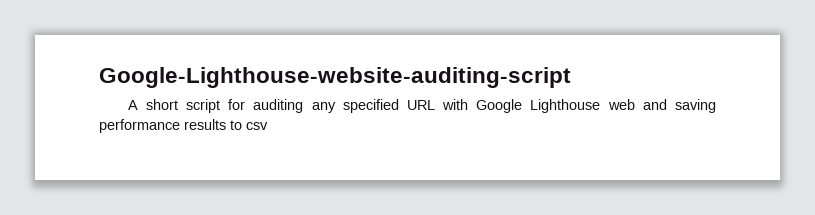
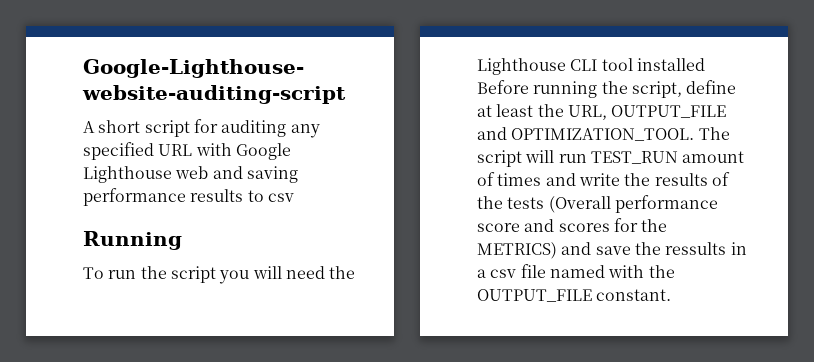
+ Running
+ To run the script you will need the Lighthouse CLI tool installed Before running the script, define at least the URL, OUTPUT_FILE and OPTIMIZATION_TOOL. The script will run TEST_RUN amount of times and write the results of the tests (Overall performance score and scores for the METRICS) and save the ressults in a csv file named with the OUTPUT_FILE constant.

